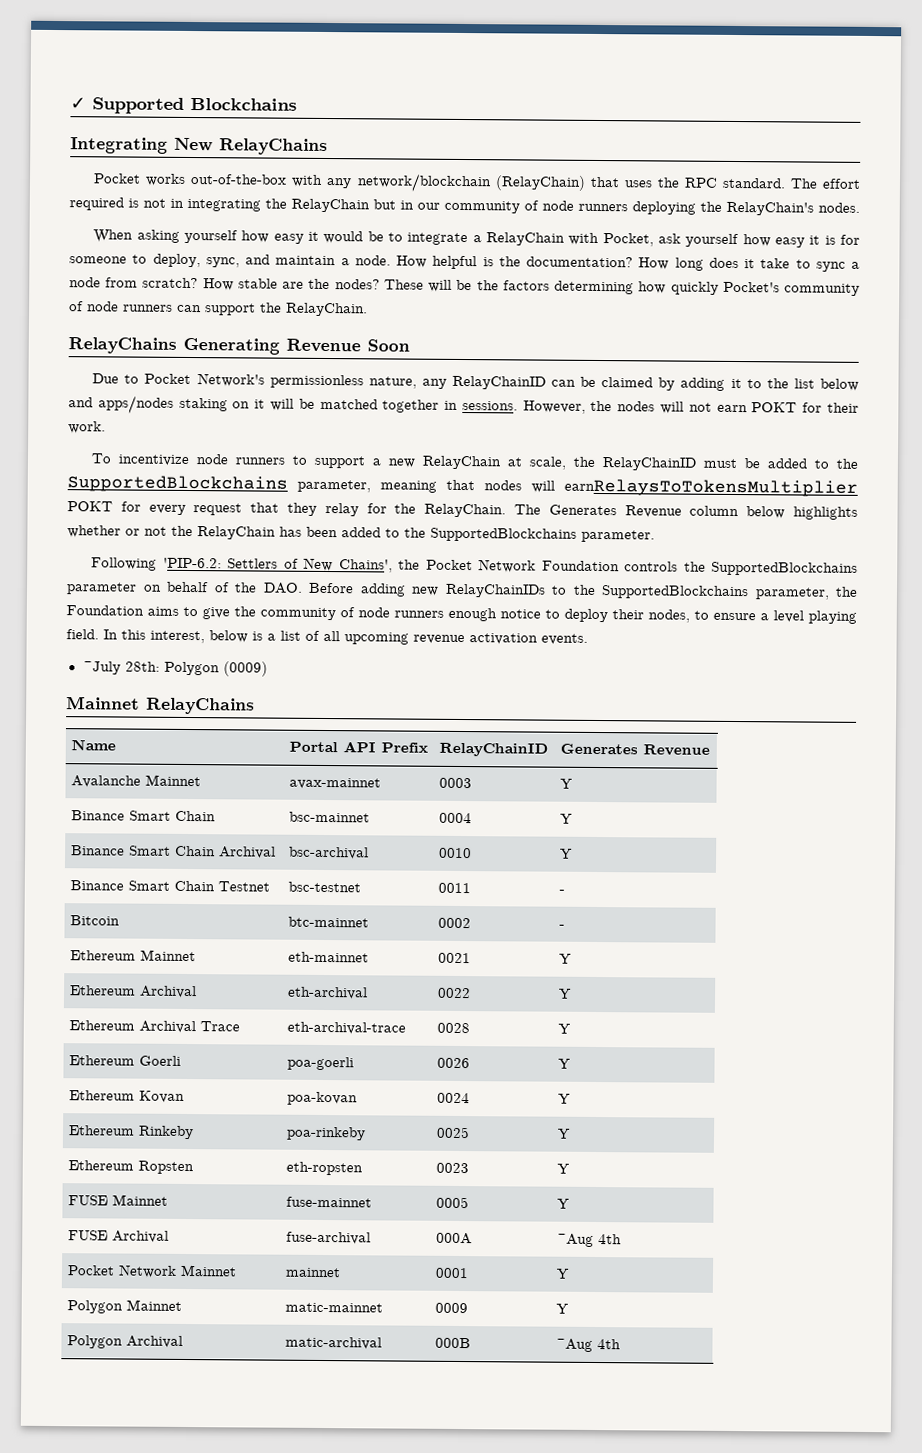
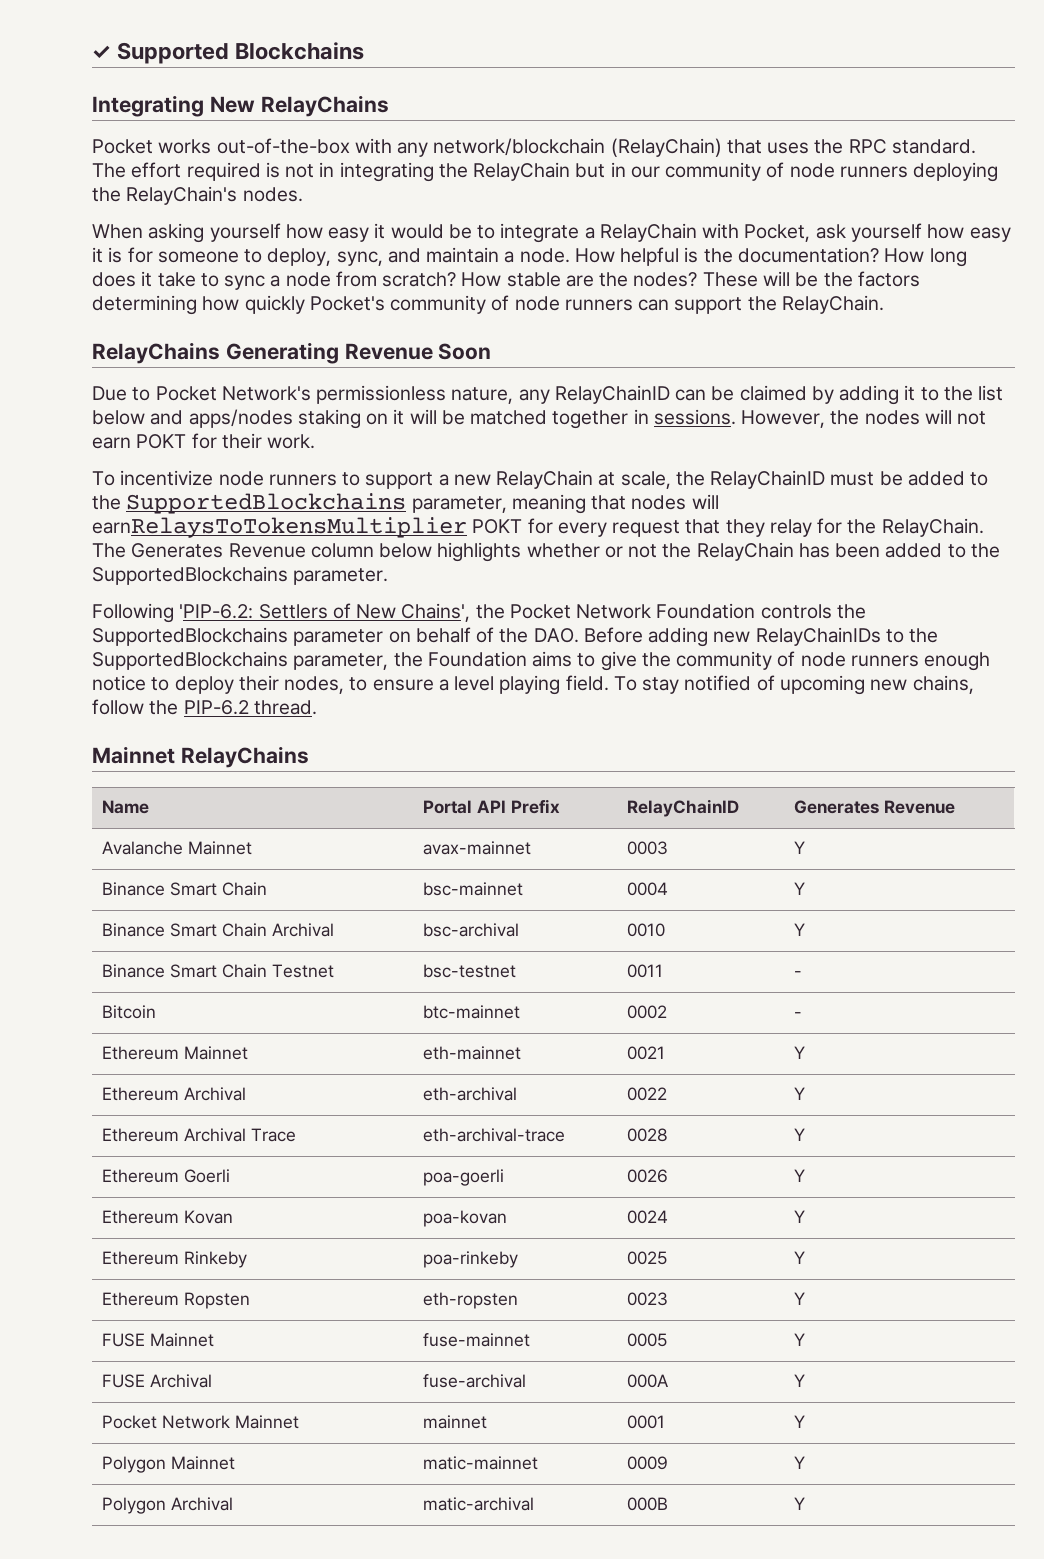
- In this interest, below is a list of all upcoming revenue activation events.
- ~July 28th: Polygon (0009)
+ To stay notified of upcoming new chains, follow the PIP-6.2 thread.
- FUSE Archival | fuse-archival | 000A | ~Aug 4th
+ FUSE Archival | fuse-archival | 000A | Y
- Polygon Archival | matic-archival | 000B | ~Aug 4th
+ Polygon Archival | matic-archival | 000B | Y

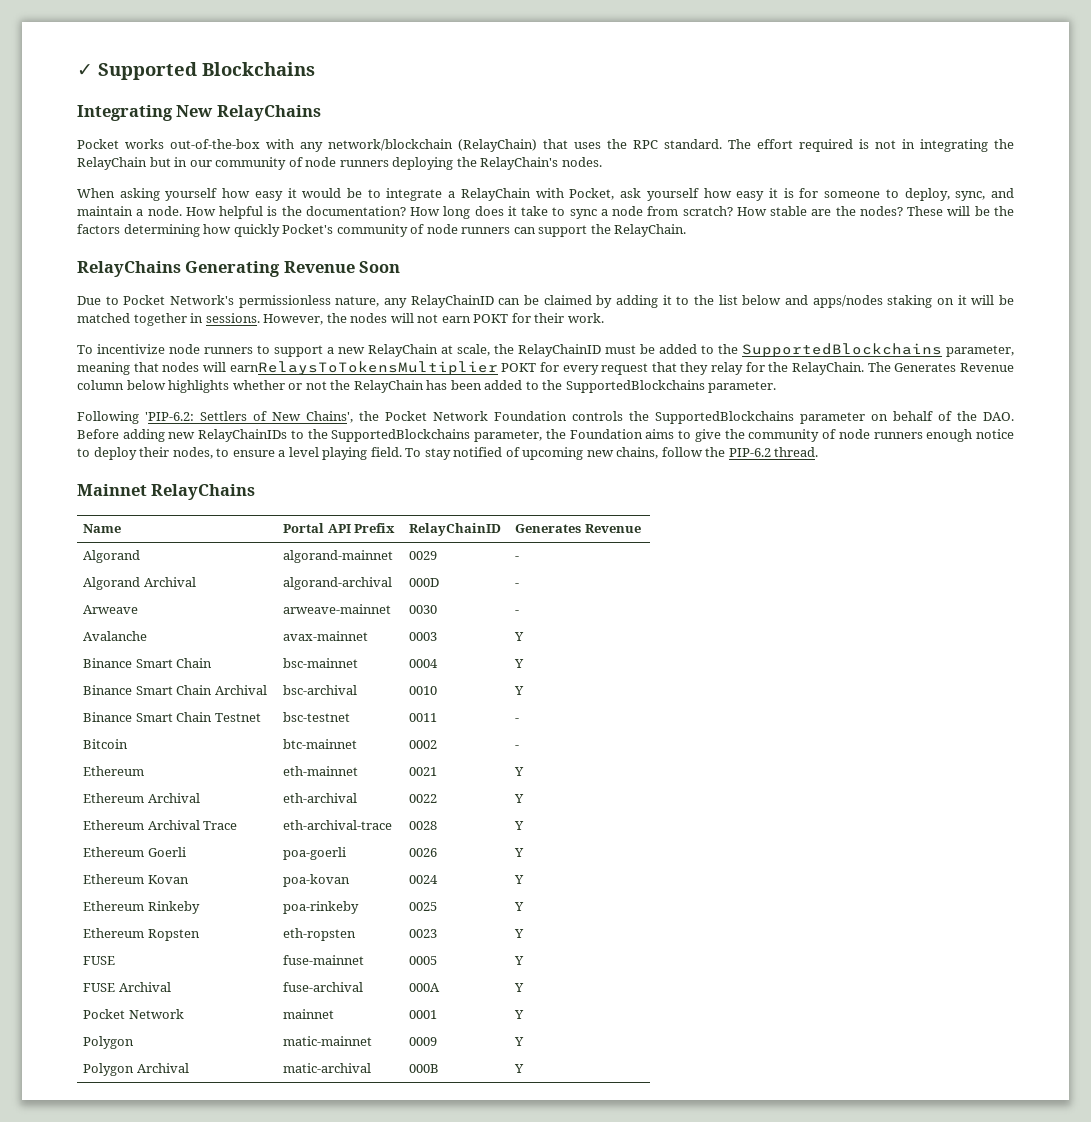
+ Algorand | algorand-mainnet | 0029 | -
+ Algorand Archival | algorand-archival | 000D | -
+ Arweave | arweave-mainnet | 0030 | -
- Avalanche Mainnet | avax-mainnet | 0003 | Y
+ Avalanche | avax-mainnet | 0003 | Y
- Ethereum Mainnet | eth-mainnet | 0021 | Y
+ Ethereum | eth-mainnet | 0021 | Y
- FUSE Mainnet | fuse-mainnet | 0005 | Y
+ FUSE | fuse-mainnet | 0005 | Y
- Pocket Network Mainnet | mainnet | 0001 | Y
+ Pocket Network | mainnet | 0001 | Y
- Polygon Mainnet | matic-mainnet | 0009 | Y
+ Polygon | matic-mainnet | 0009 | Y

